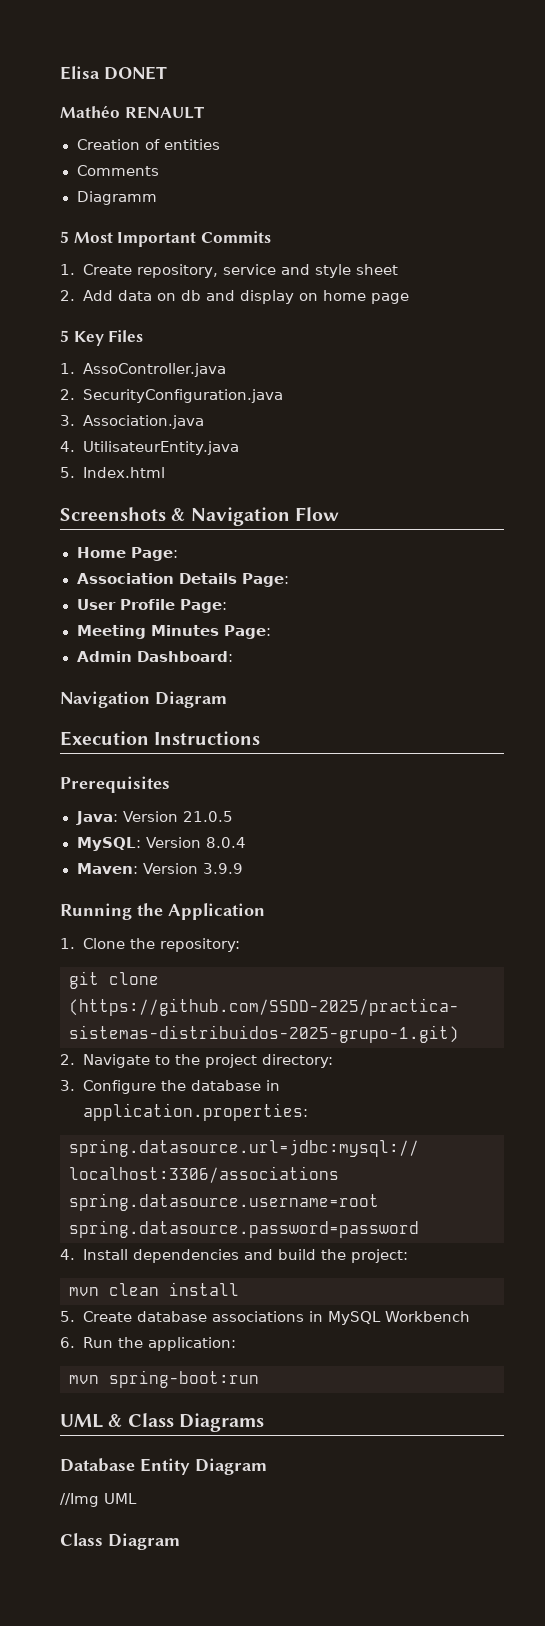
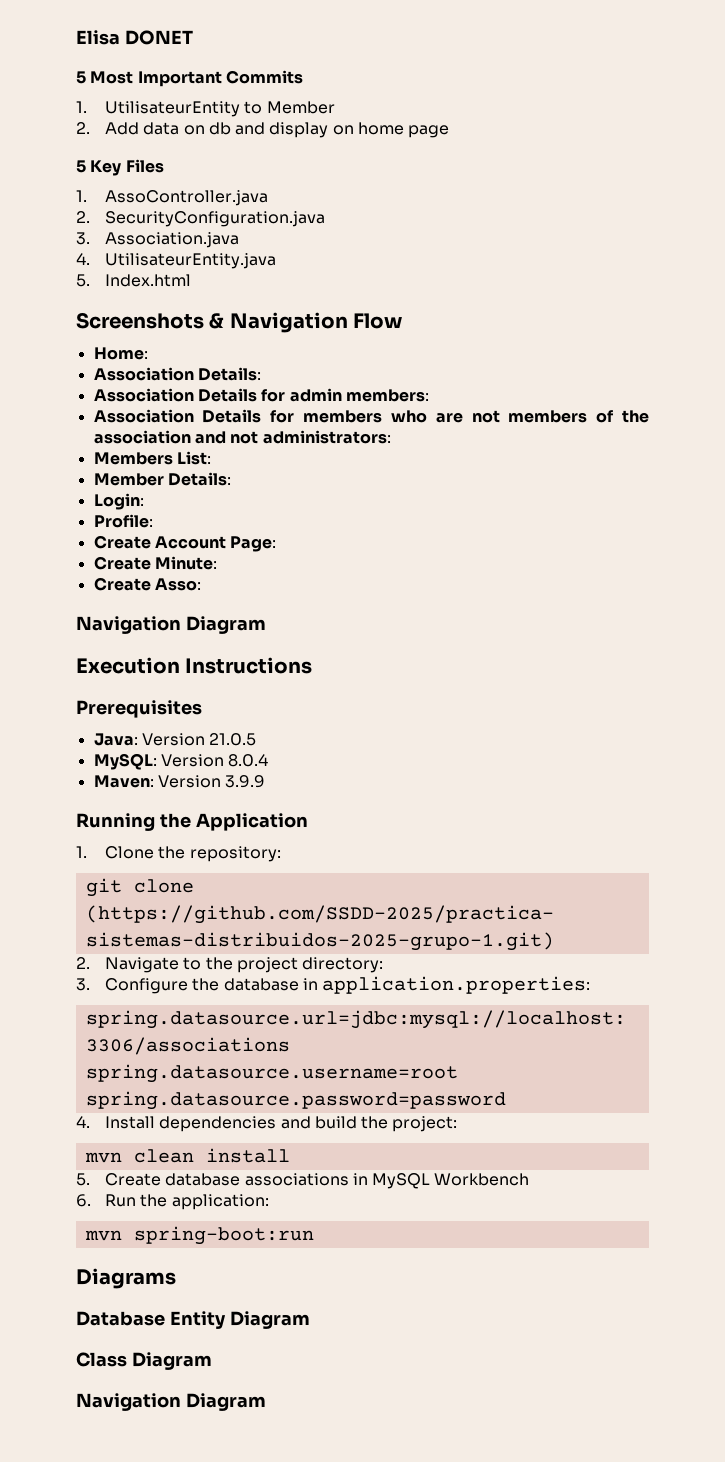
- Mathéo RENAULT
- Creation of entities
- Comments
- Diagramm
- 1. Create repository, service and style sheet
+ 1. UtilisateurEntity to Member
- Home Page:
- Association Details Page:
- User Profile Page:
- Meeting Minutes Page:
- Admin Dashboard:
+ Home:
+ Association Details:
+ Association Details for admin members:
+ Association Details for members who are not members of the association and not administrators:
+ Members List:
+ Member Details:
+ Login:
+ Profile:
+ Create Account Page:
+ Create Minute:
+ Create Asso:
- UML & Class Diagrams
+ Diagrams
- //Img UML
  Class Diagram
+ Navigation Diagram

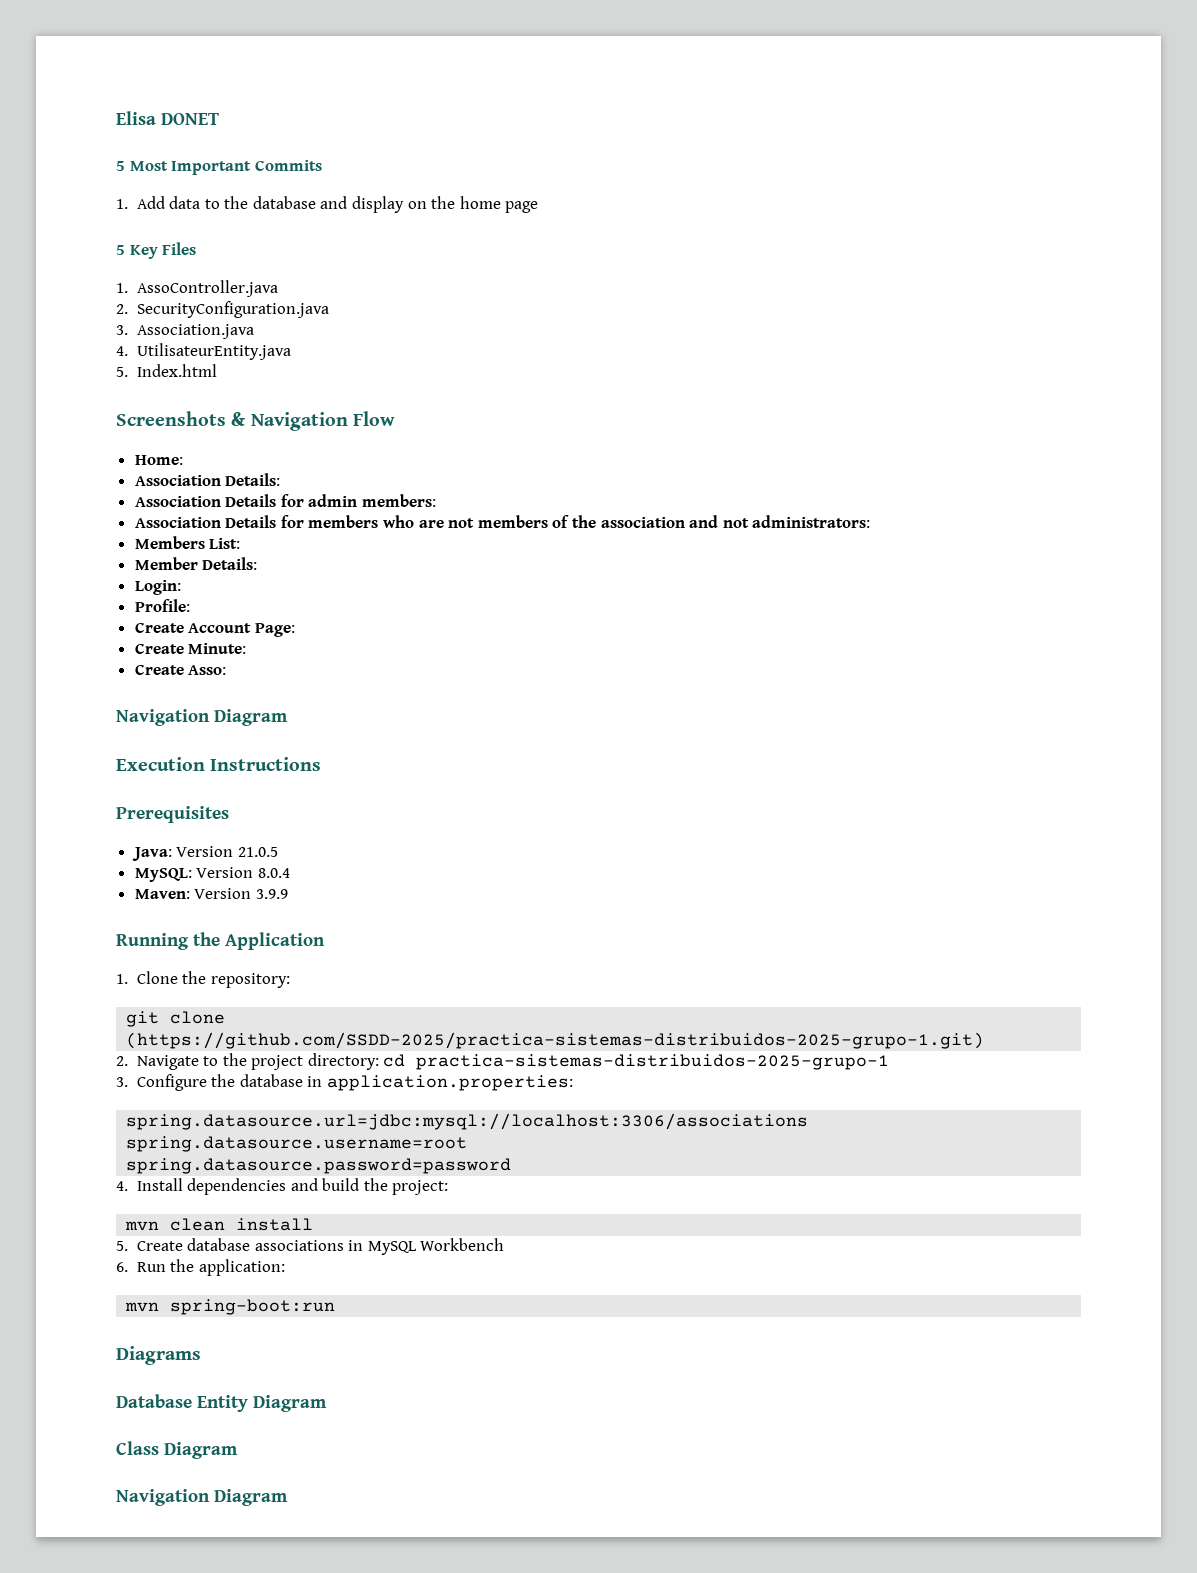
- 1. UtilisateurEntity to Member
- 2. Add data on db and display on home page
+ 1. Add data to the database and display on the home page
- 2. Navigate to the project directory:
+ 2. Navigate to the project directory: cd practica-sistemas-distribuidos-2025-grupo-1

